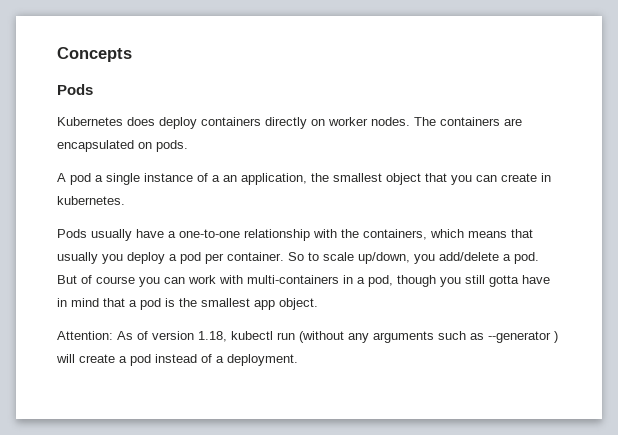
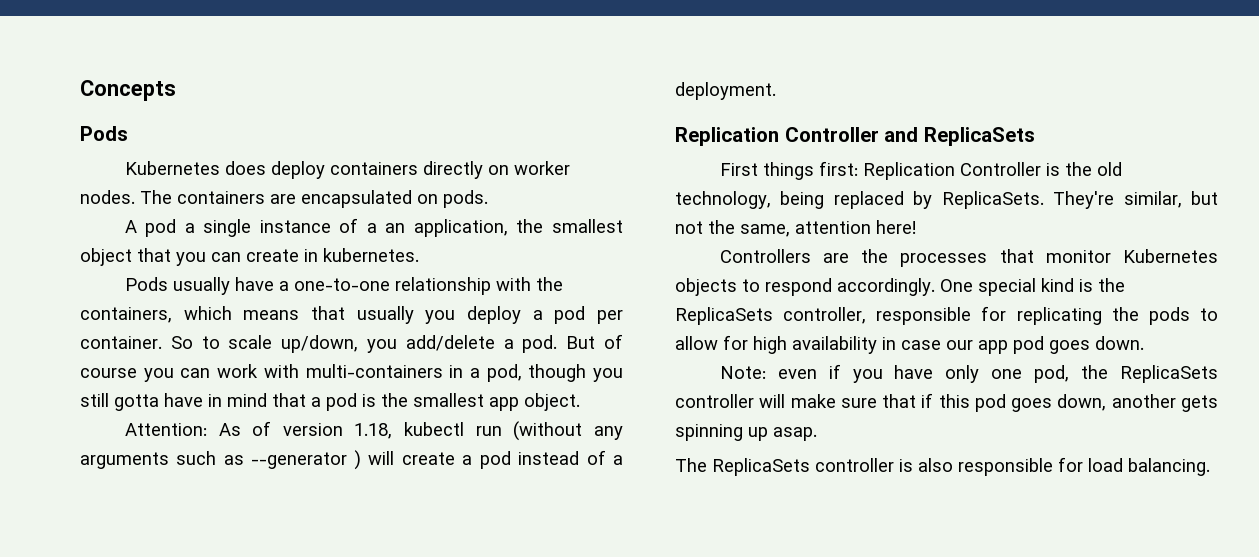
+ Replication Controller and ReplicaSets
+ First things first: Replication Controller is the old technology, being replaced by ReplicaSets. They're similar, but not the same, attention here!
+ Controllers are the processes that monitor Kubernetes objects to respond accordingly. One special kind is the ReplicaSets controller, responsible for replicating the pods to allow for high availability in case our app pod goes down.
+ Note: even if you have only one pod, the ReplicaSets controller will make sure that if this pod goes down, another gets spinning up asap.
+ The ReplicaSets controller is also responsible for load balancing.

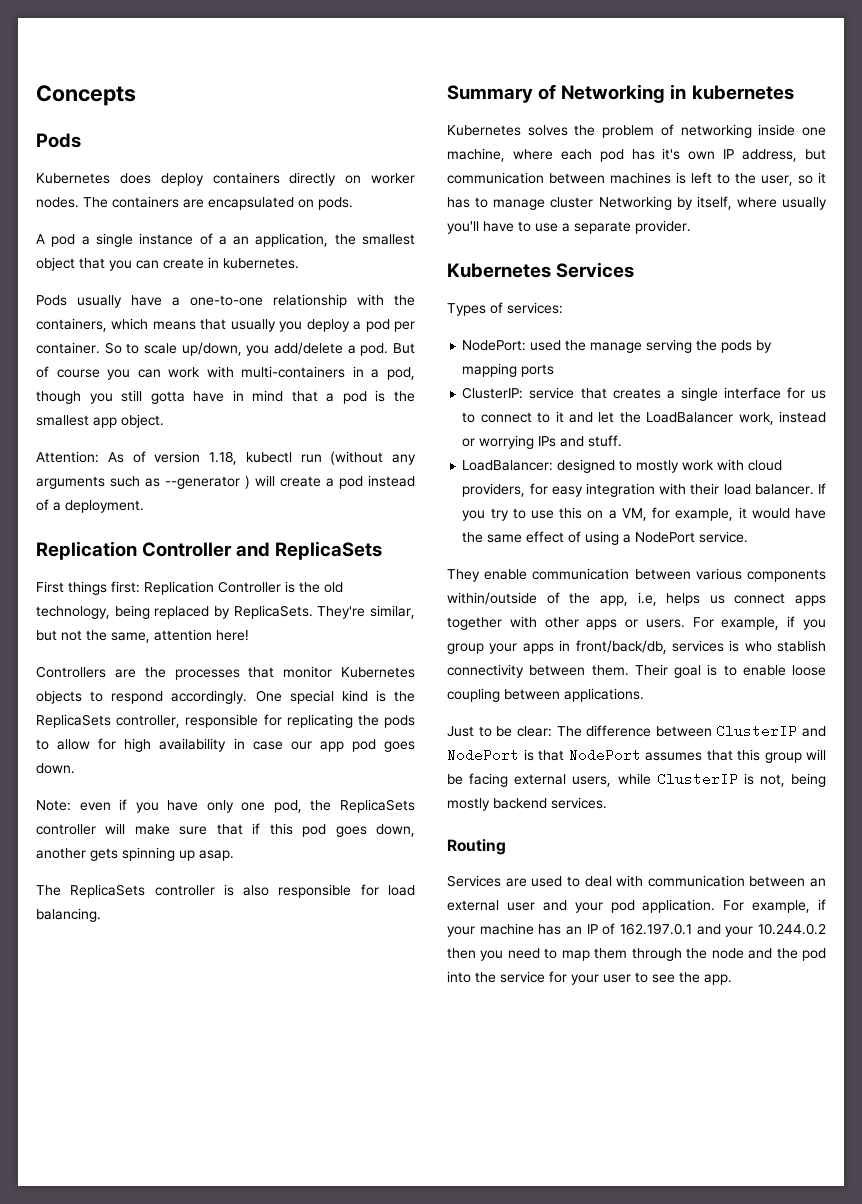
+ Summary of Networking in kubernetes
+ Kubernetes solves the problem of networking inside one machine, where each pod has it's own IP address, but communication between machines is left to the user, so it has to manage cluster Networking by itself, where usually you'll have to use a separate provider.
+ Kubernetes Services
+ Types of services:
+ NodePort: used the manage serving the pods by mapping ports
+ ClusterIP: service that creates a single interface for us to connect to it and let the LoadBalancer work, instead or worrying IPs and stuff.
+ LoadBalancer: designed to mostly work with cloud providers, for easy integration with their load balancer. If you try to use this on a VM, for example, it would have the same effect of using a NodePort service.
+ They enable communication between various components within/outside of the app, i.e, helps us connect apps together with other apps or users. For example, if you group your apps in front/back/db, services is who stablish connectivity between them. Their goal is to enable loose coupling between applications.
+ Just to be clear: The difference between ClusterIP and NodePort is that NodePort assumes that this group will be facing external users, while ClusterIP is not, being mostly backend services.
+ Routing
+ Services are used to deal with communication between an external user and your pod application. For example, if your machine has an IP of 162.197.0.1 and your 10.244.0.2 then you need to map them through the node and the pod into the service for your user to see the app.

